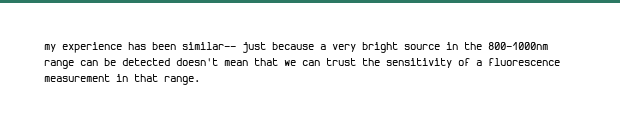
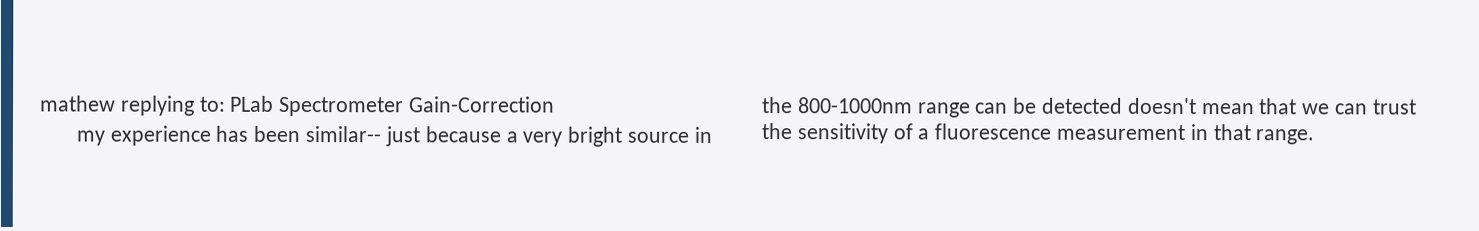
+ mathew replying to: PLab Spectrometer Gain-Correction

